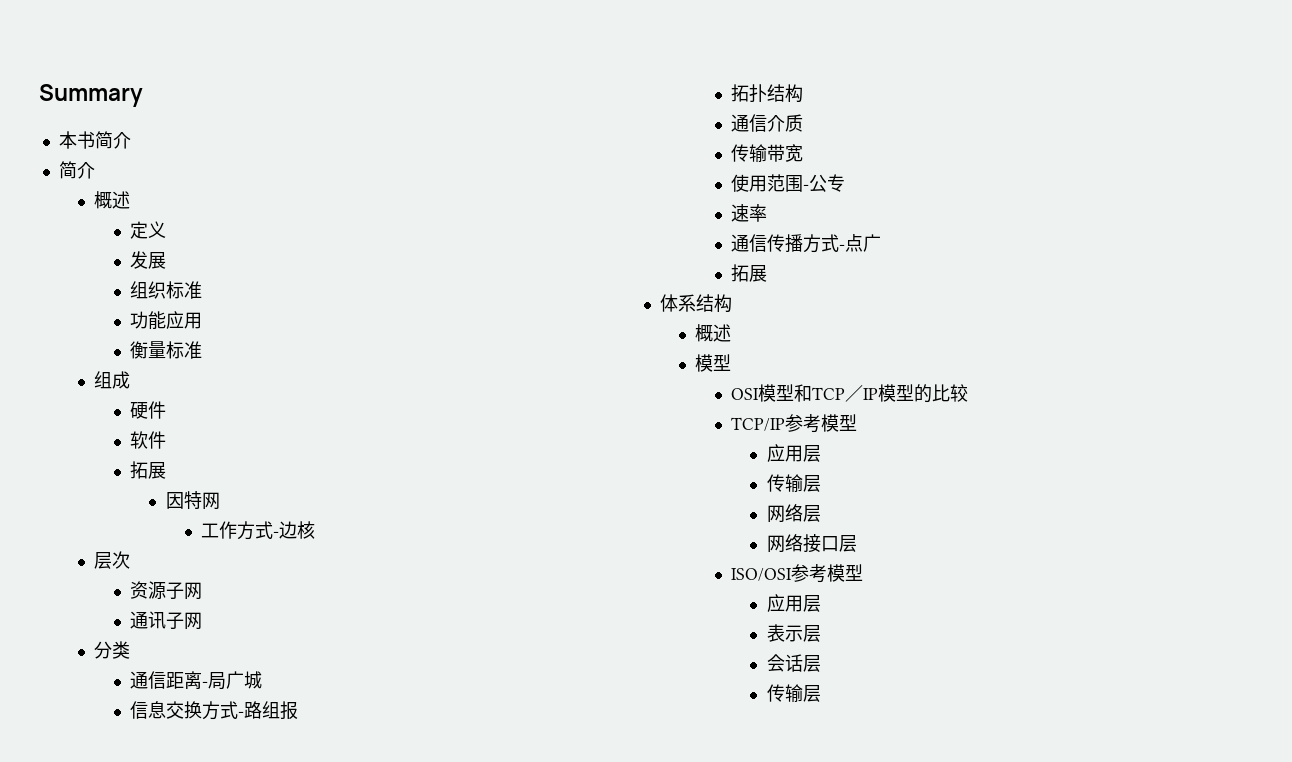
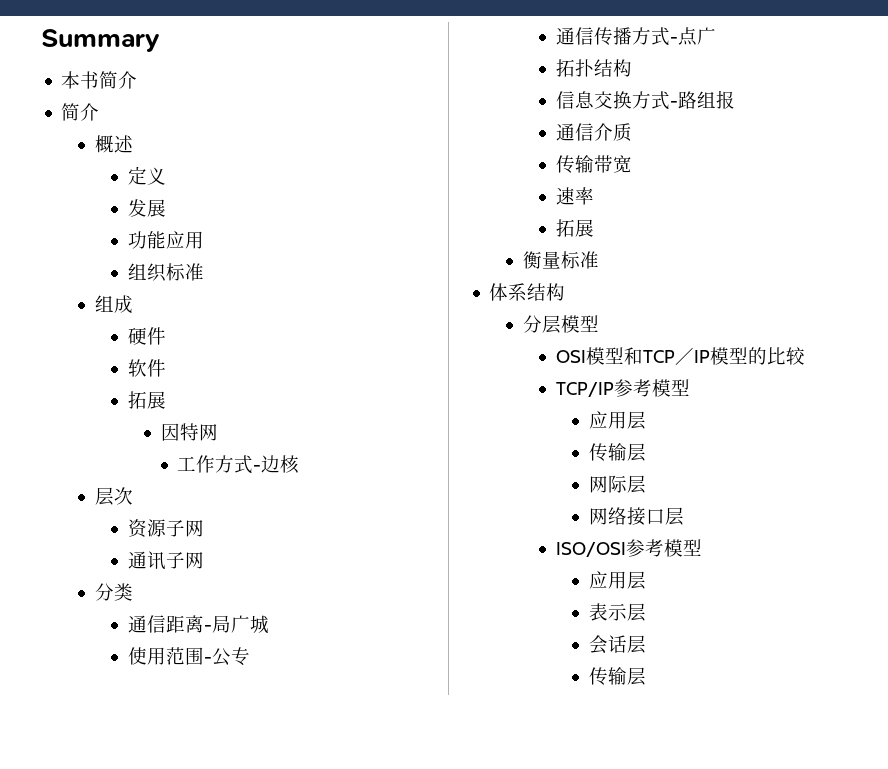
- 组织标准
- 衡量标准
+ 组织标准
- 信息交换方式-路组报
- 拓扑结构
- 通信介质
- 传输带宽
- 速率
  通信传播方式-点广
+ 拓扑结构
+ 信息交换方式-路组报
+ 通信介质
+ 传输带宽
+ 速率
  拓展
+ 衡量标准
  体系结构
- 概述
- 模型
+ 分层模型
- 网络层
+ 网际层

